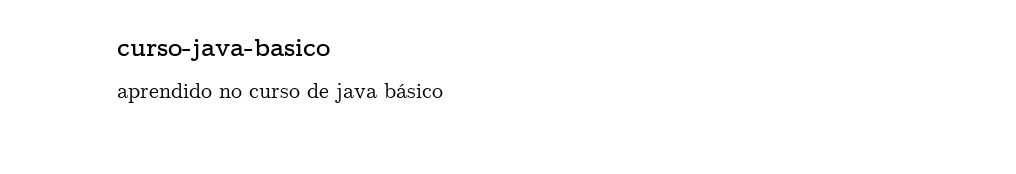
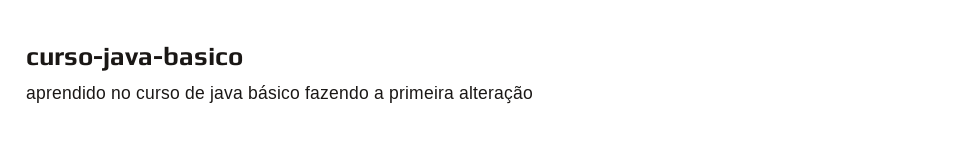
- aprendido no curso de java básico
+ aprendido no curso de java básico fazendo a primeira alteração

